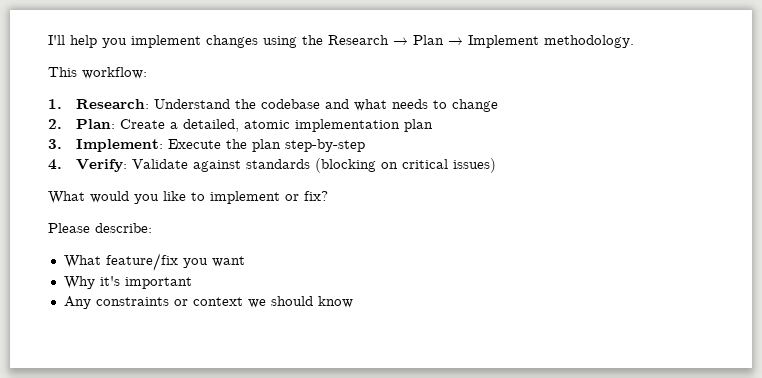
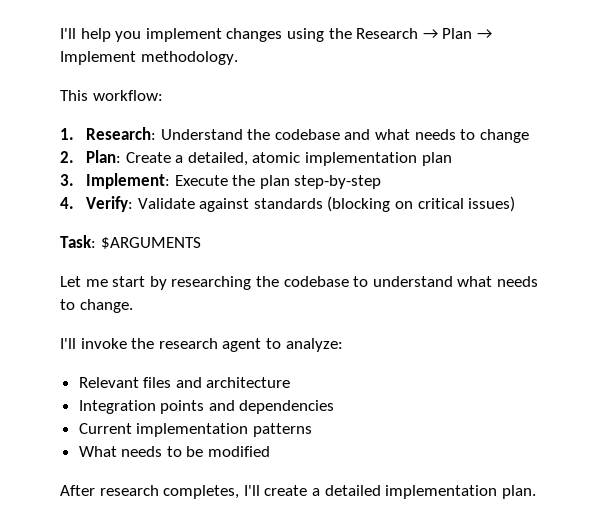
- What would you like to implement or fix?
- Please describe:
- What feature/fix you want
- Why it's important
- Any constraints or context we should know
+ Task: $ARGUMENTS
+ Let me start by researching the codebase to understand what needs to change.
+ I'll invoke the research agent to analyze:
+ Relevant files and architecture
+ Integration points and dependencies
+ Current implementation patterns
+ What needs to be modified
+ After research completes, I'll create a detailed implementation plan.

